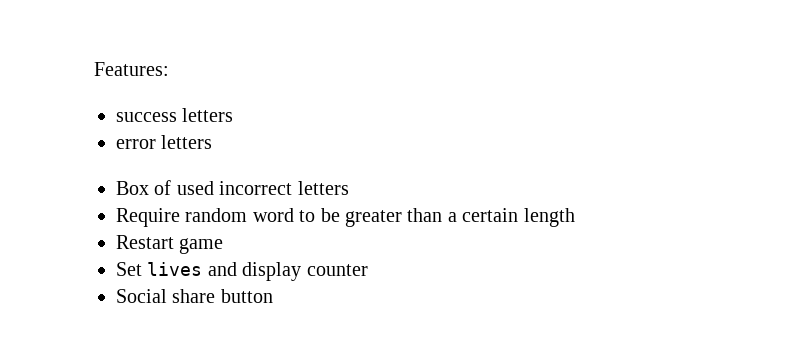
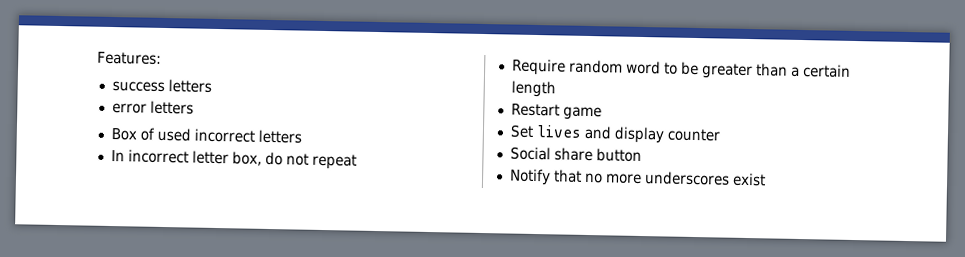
+ In incorrect letter box, do not repeat
+ Notify that no more underscores exist

